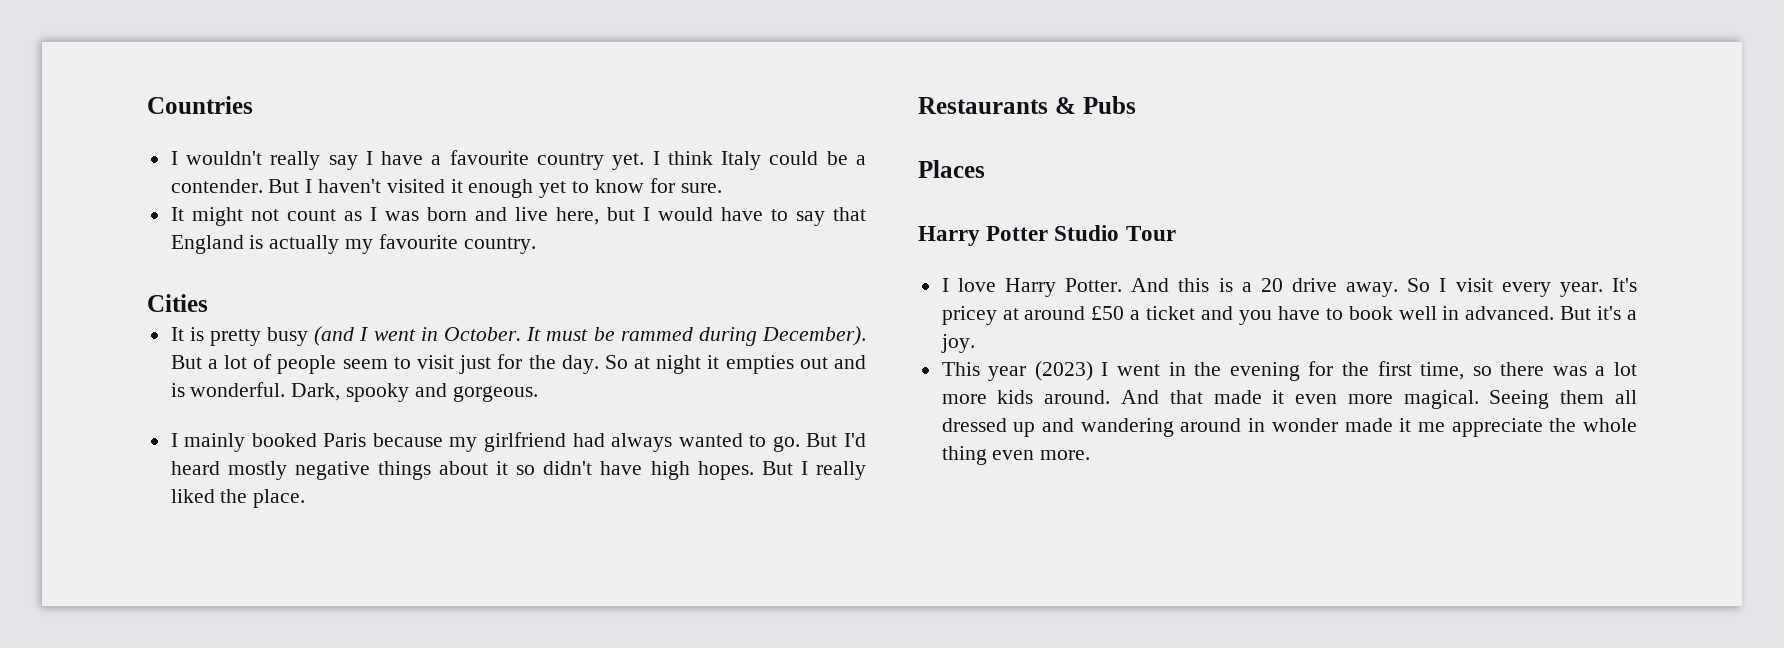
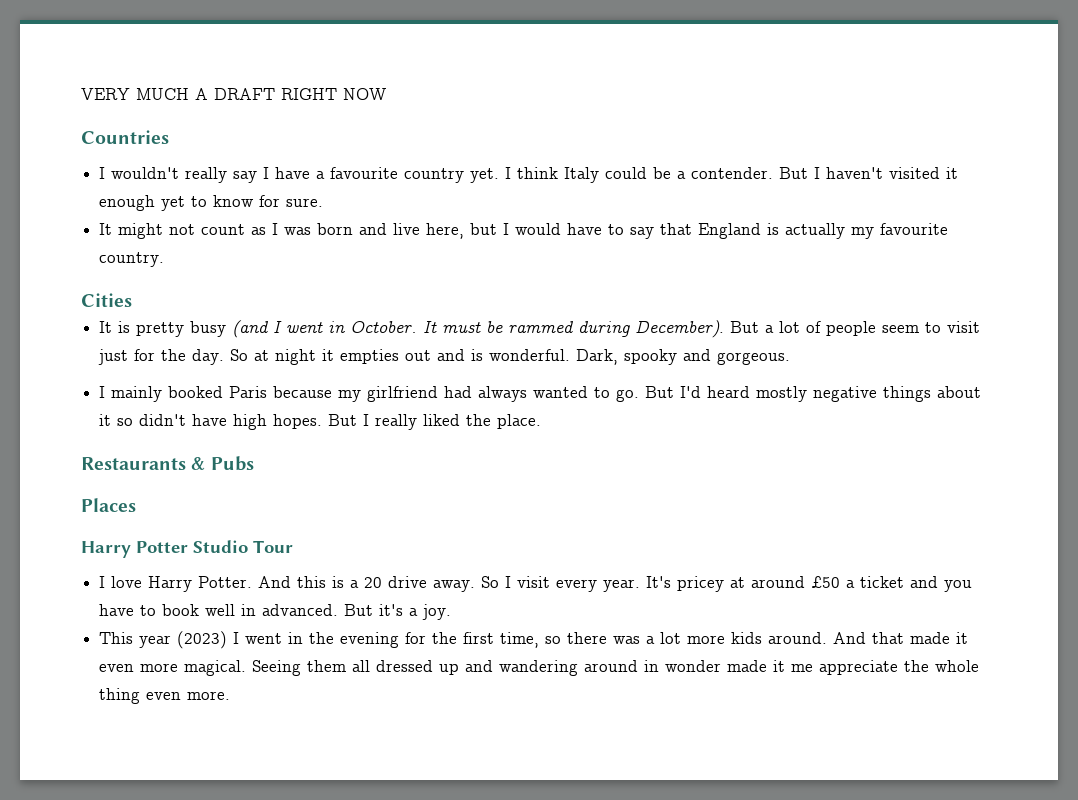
+ VERY MUCH A DRAFT RIGHT NOW

